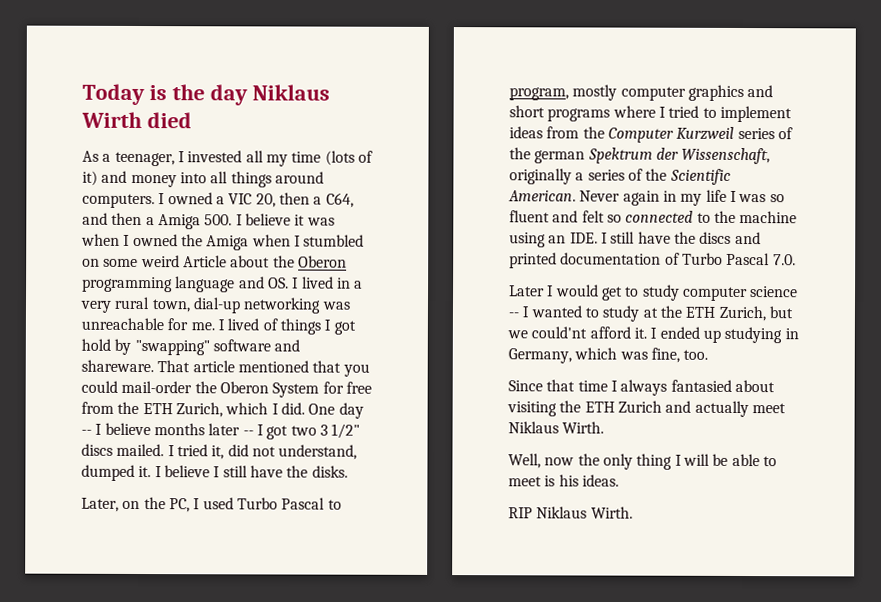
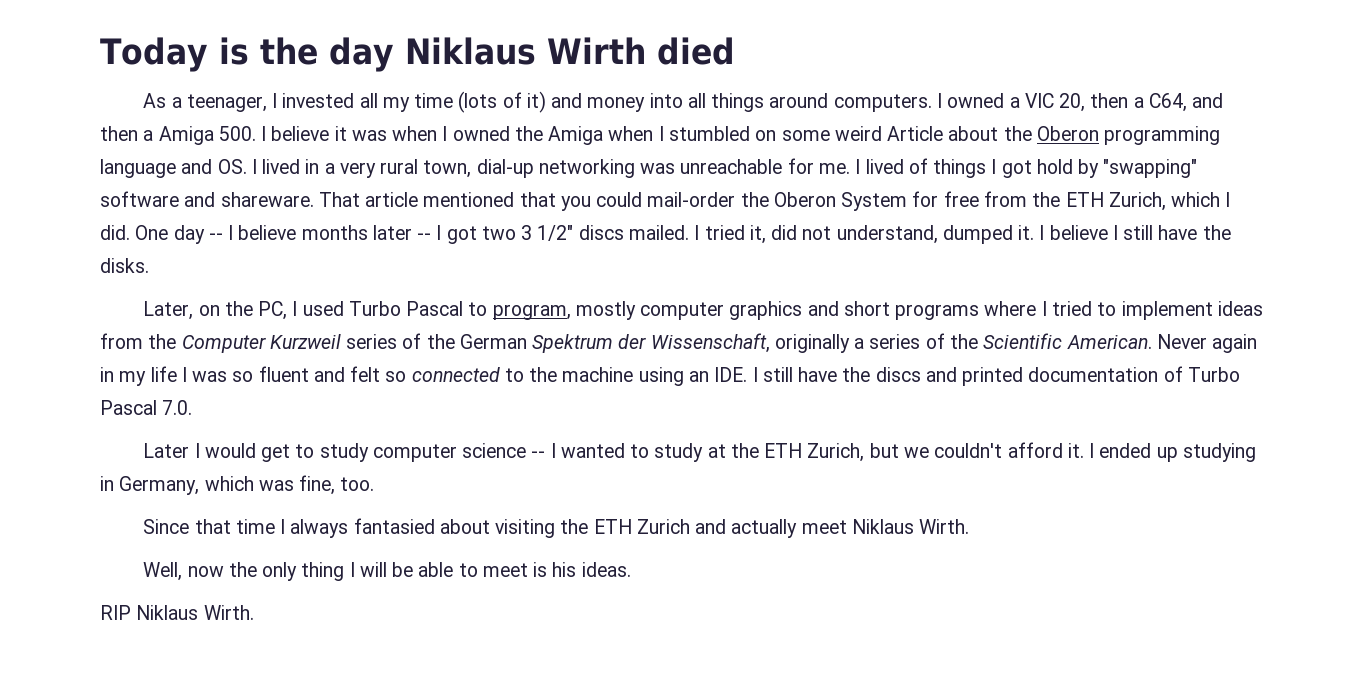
- Later, on the PC, I used Turbo Pascal to program, mostly computer graphics and short programs where I tried to implement ideas from the Computer Kurzweil series of the german Spektrum der Wissenschaft, originally a series of the Scientific American.
+ Later, on the PC, I used Turbo Pascal to program, mostly computer graphics and short programs where I tried to implement ideas from the Computer Kurzweil series of the German Spektrum der Wissenschaft, originally a series of the Scientific American.
- Later I would get to study computer science -- I wanted to study at the ETH Zurich, but we could'nt afford it.
+ Later I would get to study computer science -- I wanted to study at the ETH Zurich, but we couldn't afford it.

